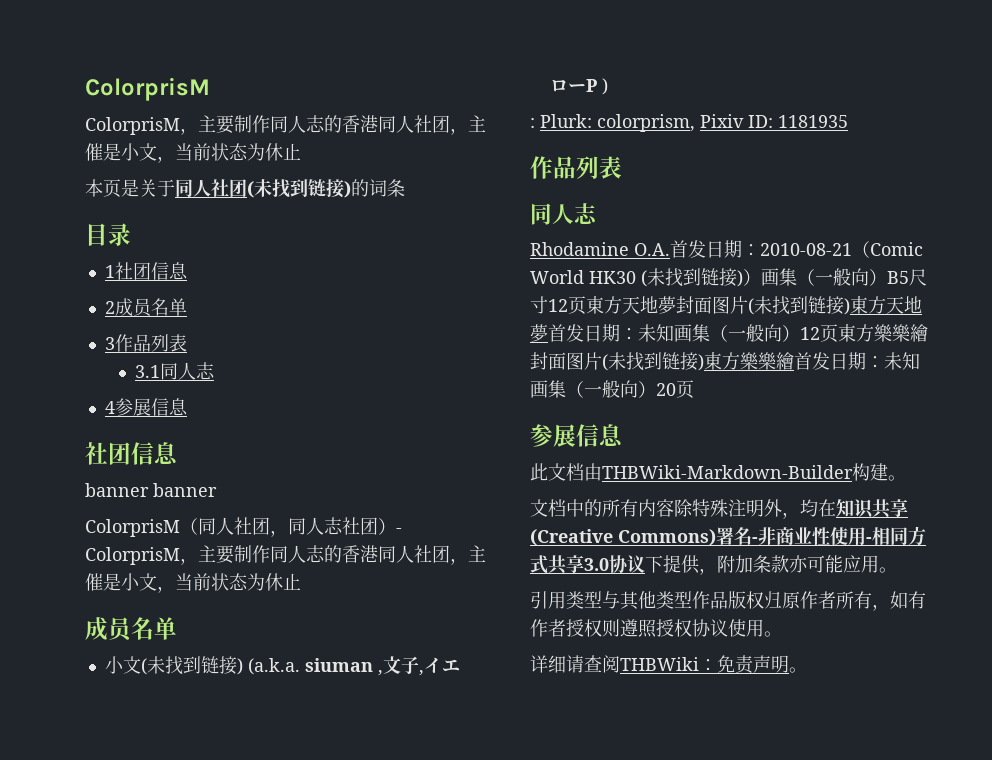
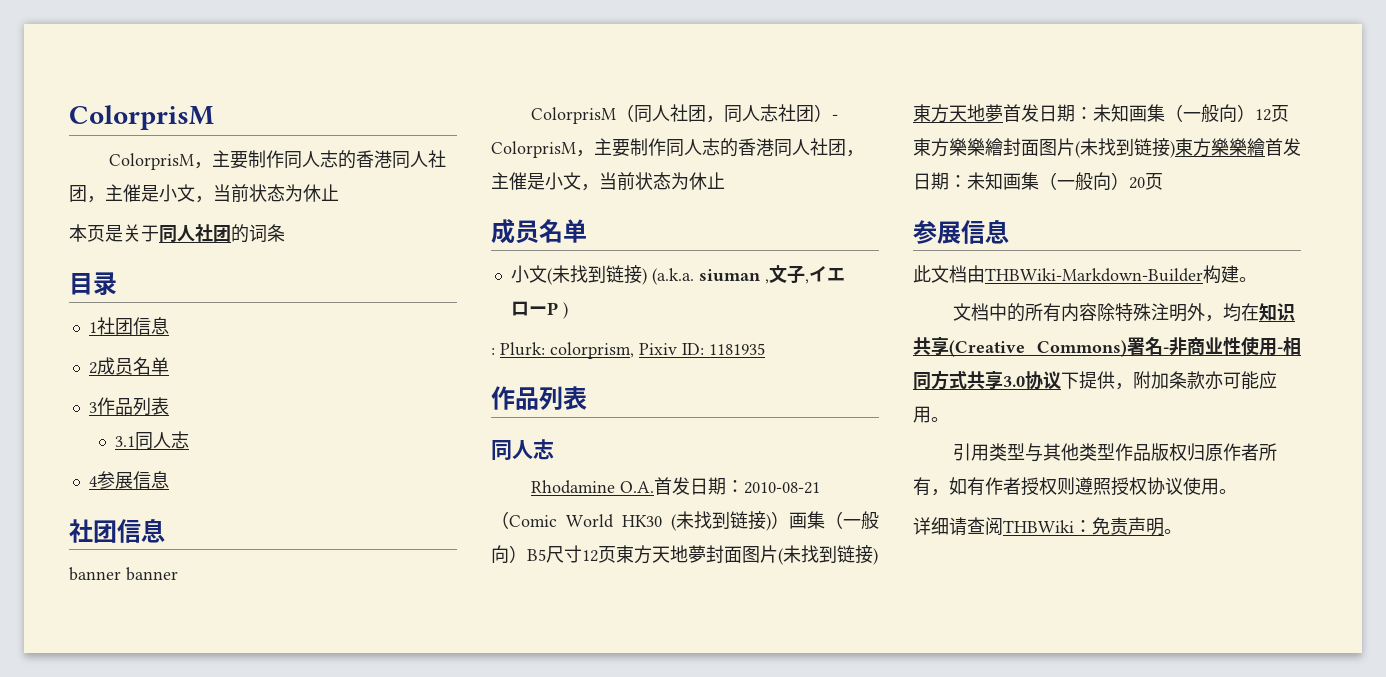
- 本页是关于同人社团(未找到链接)的词条
+ 本页是关于同人社团的词条

